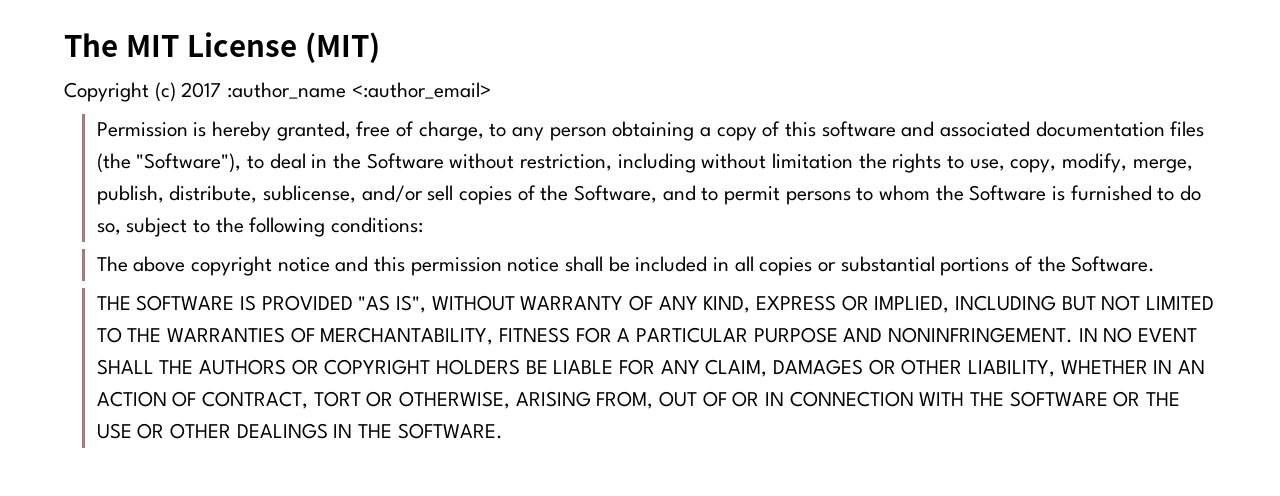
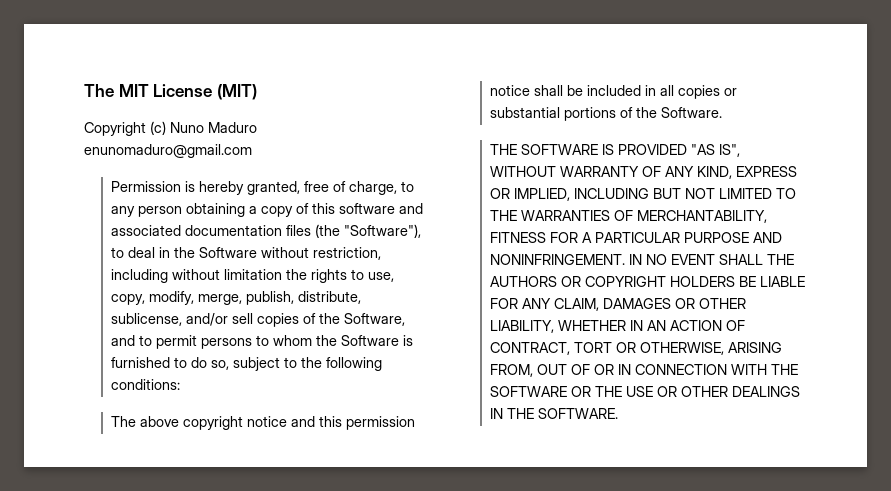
- Copyright (c) 2017 :author_name <:author_email>
+ Copyright (c) Nuno Maduro enunomaduro@gmail.com

